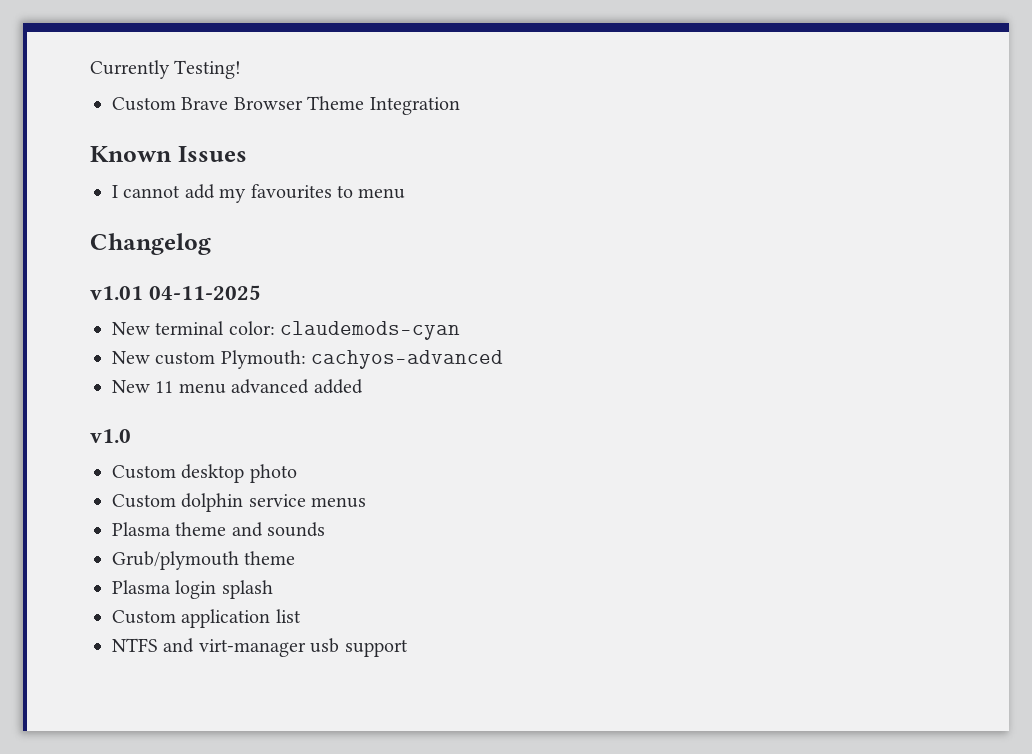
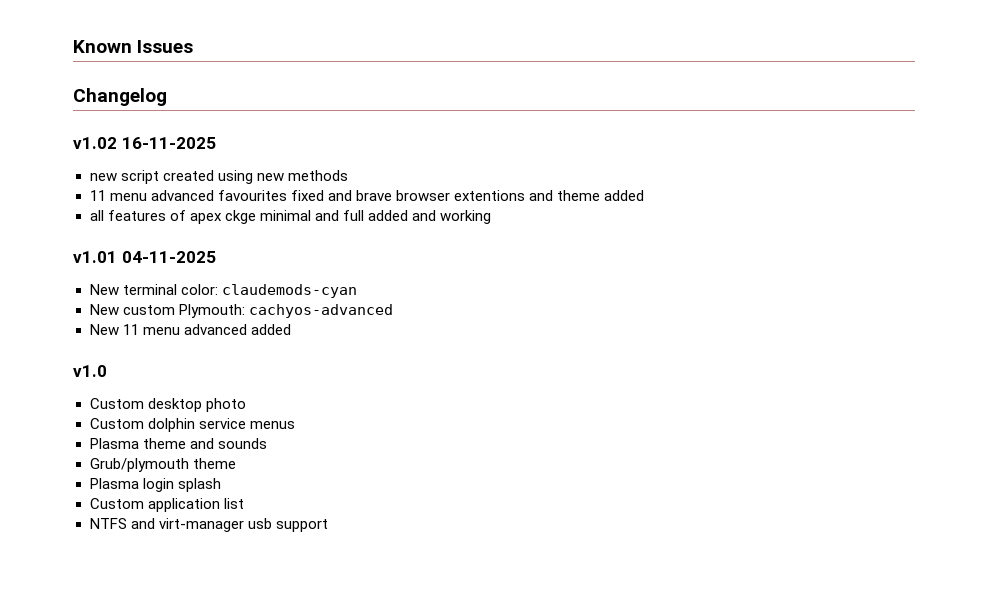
- Currently Testing!
- Custom Brave Browser Theme Integration
  Known Issues
- I cannot add my favourites to menu
  Changelog
+ v1.02 16-11-2025
+ new script created using new methods
+ 11 menu advanced favourites fixed and brave browser extentions and theme added
+ all features of apex ckge minimal and full added and working

